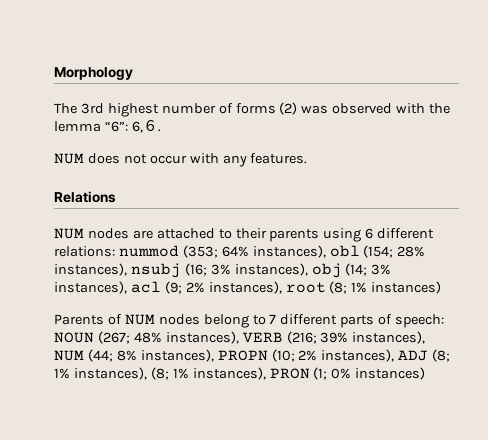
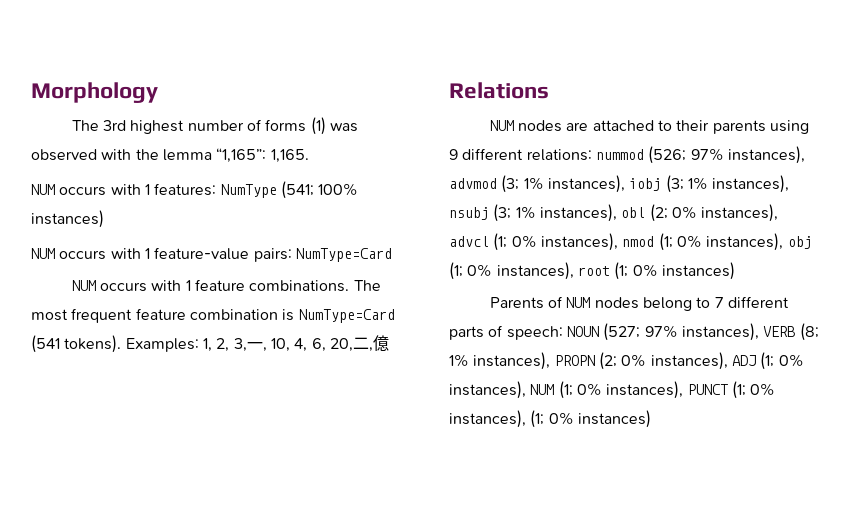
- The 3rd highest number of forms (2) was observed with the lemma “6”: 6,６.
- NUM does not occur with any features.
+ The 3rd highest number of forms (1) was observed with the lemma “1,165”: 1,165.
+ NUM occurs with 1 features: NumType (541; 100% instances)
+ NUM occurs with 1 feature-value pairs: NumType=Card
+ NUM occurs with 1 feature combinations. The most frequent feature combination is NumType=Card (541 tokens). Examples: 1, 2, 3,一, 10, 4, 6, 20,二,億
- NUM nodes are attached to their parents using 6 different relations: nummod (353; 64% instances), obl (154; 28% instances), nsubj (16; 3% instances), obj (14; 3% instances), acl (9; 2% instances), root (8; 1% instances)
+ NUM nodes are attached to their parents using 9 different relations: nummod (526; 97% instances), advmod (3; 1% instances), iobj (3; 1% instances), nsubj (3; 1% instances), obl (2; 0% instances), advcl (1; 0% instances), nmod (1; 0% instances), obj (1; 0% instances), root (1; 0% instances)
- Parents of NUM nodes belong to 7 different parts of speech: NOUN (267; 48% instances), VERB (216; 39% instances), NUM (44; 8% instances), PROPN (10; 2% instances), ADJ (8; 1% instances), (8; 1% instances), PRON (1; 0% instances)
+ Parents of NUM nodes belong to 7 different parts of speech: NOUN (527; 97% instances), VERB (8; 1% instances), PROPN (2; 0% instances), ADJ (1; 0% instances), NUM (1; 0% instances), PUNCT (1; 0% instances), (1; 0% instances)

